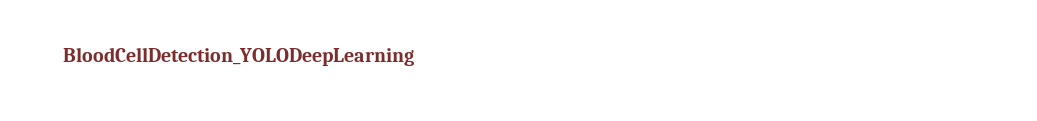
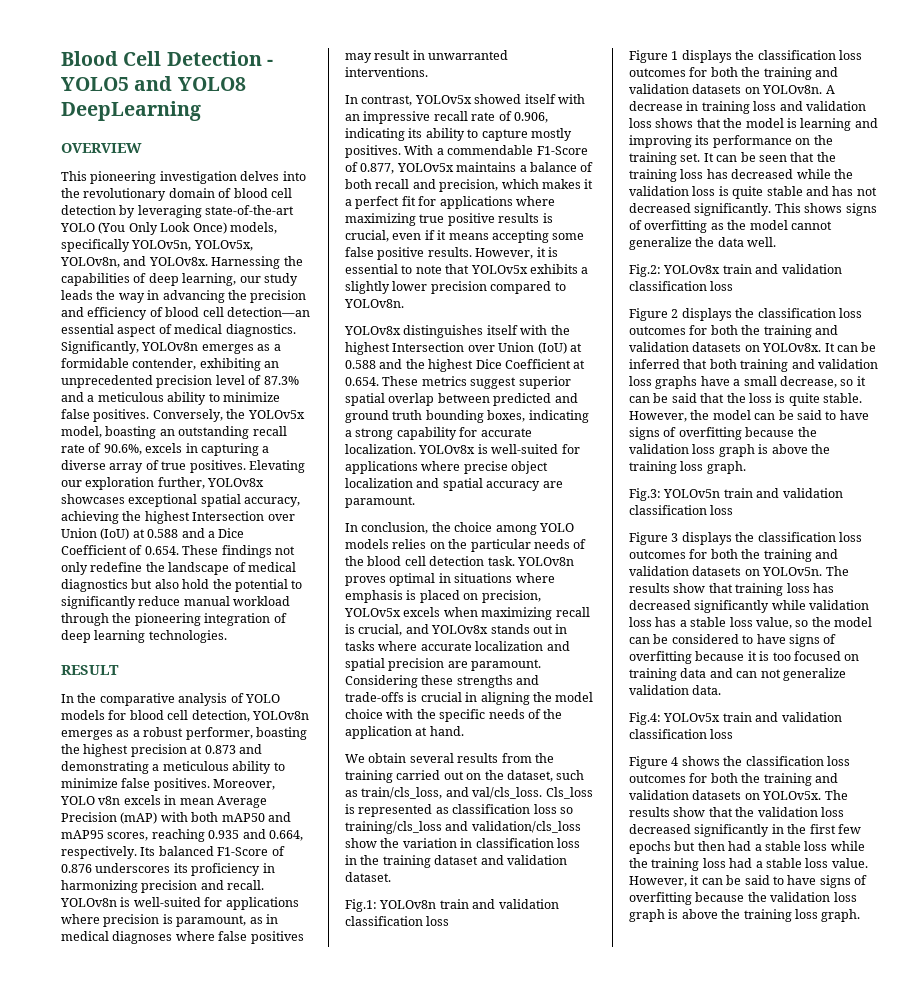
- BloodCellDetection_YOLODeepLearning
+ Blood Cell Detection - YOLO5 and YOLO8 DeepLearning
+ OVERVIEW
+ This pioneering investigation delves into the revolutionary domain of blood cell detection by leveraging state-of-the-art YOLO (You Only Look Once) models, specifically YOLOv5n, YOLOv5x, YOLOv8n, and YOLOv8x. Harnessing the capabilities of deep learning, our study leads the way in advancing the precision and efficiency of blood cell detection—an essential aspect of medical diagnostics. Significantly, YOLOv8n emerges as a formidable contender, exhibiting an unprecedented precision level of 87.3% and a meticulous ability to minimize false positives. Conversely, the YOLOv5x model, boasting an outstanding recall rate of 90.6%, excels in capturing a diverse array of true positives. Elevating our exploration further, YOLOv8x showcases exceptional spatial accuracy, achieving the highest Intersection over Union (IoU) at 0.588 and a Dice Coefficient of 0.654. These findings not only redefine the landscape of medical diagnostics but also hold the potential to significantly reduce manual workload through the pioneering integration of deep learning technologies.
+ RESULT
+ In the comparative analysis of YOLO models for blood cell detection, YOLOv8n emerges as a robust performer, boasting the highest precision at 0.873 and demonstrating a meticulous ability to minimize false positives. Moreover, YOLO v8n excels in mean Average Precision (mAP) with both mAP50 and mAP95 scores, reaching 0.935 and 0.664, respectively. Its balanced F1-Score of 0.876 underscores its proficiency in harmonizing precision and recall. YOLOv8n is well-suited for applications where precision is paramount, as in medical diagnoses where false positives may result in unwarranted interventions.
+ In contrast, YOLOv5x showed itself with an impressive recall rate of 0.906, indicating its ability to capture mostly positives. With a commendable F1-Score of 0.877, YOLOv5x maintains a balance of both recall and precision, which makes it a perfect fit for applications where maximizing true positive results is crucial, even if it means accepting some false positive results. However, it is essential to note that YOLOv5x exhibits a slightly lower precision compared to YOLOv8n.
+ YOLOv8x distinguishes itself with the highest Intersection over Union (IoU) at 0.588 and the highest Dice Coefficient at 0.654. These metrics suggest superior spatial overlap between predicted and ground truth bounding boxes, indicating a strong capability for accurate localization. YOLOv8x is well-suited for applications where precise object localization and spatial accuracy are paramount.
+ In conclusion, the choice among YOLO models relies on the particular needs of the blood cell detection task. YOLOv8n proves optimal in situations where emphasis is placed on precision, YOLOv5x excels when maximizing recall is crucial, and YOLOv8x stands out in tasks where accurate localization and spatial precision are paramount. Considering these strengths and trade-offs is crucial in aligning the model choice with the specific needs of the application at hand.
+ We obtain several results from the training carried out on the dataset, such as train/cls_loss, and val/cls_loss. Cls_loss is represented as classification loss so training/cls_loss and validation/cls_loss show the variation in classification loss in the training dataset and validation dataset.
+ Fig.1: YOLOv8n train and validation classification loss
+ Figure 1 displays the classification loss outcomes for both the training and validation datasets on YOLOv8n. A decrease in training loss and validation loss shows that the model is learning and improving its performance on the training set. It can be seen that the training loss has decreased while the validation loss is quite stable and has not decreased significantly. This shows signs of overfitting as the model cannot generalize the data well.
+ Fig.2: YOLOv8x train and validation classification loss
+ Figure 2 displays the classification loss outcomes for both the training and validation datasets on YOLOv8x. It can be inferred that both training and validation loss graphs have a small decrease, so it can be said that the loss is quite stable. However, the model can be said to have signs of overfitting because the validation loss graph is above the training loss graph.
+ Fig.3: YOLOv5n train and validation classification loss
+ Figure 3 displays the classification loss outcomes for both the training and validation datasets on YOLOv5n. The results show that training loss has decreased significantly while validation loss has a stable loss value, so the model can be considered to have signs of overfitting because it is too focused on training data and can not generalize validation data.
+ Fig.4: YOLOv5x train and validation classification loss
+ Figure 4 shows the classification loss outcomes for both the training and validation datasets on YOLOv5x. The results show that the validation loss decreased significantly in the first few epochs but then had a stable loss while the training loss had a stable loss value. However, it can be said to have signs of overfitting because the validation loss graph is above the training loss graph.

